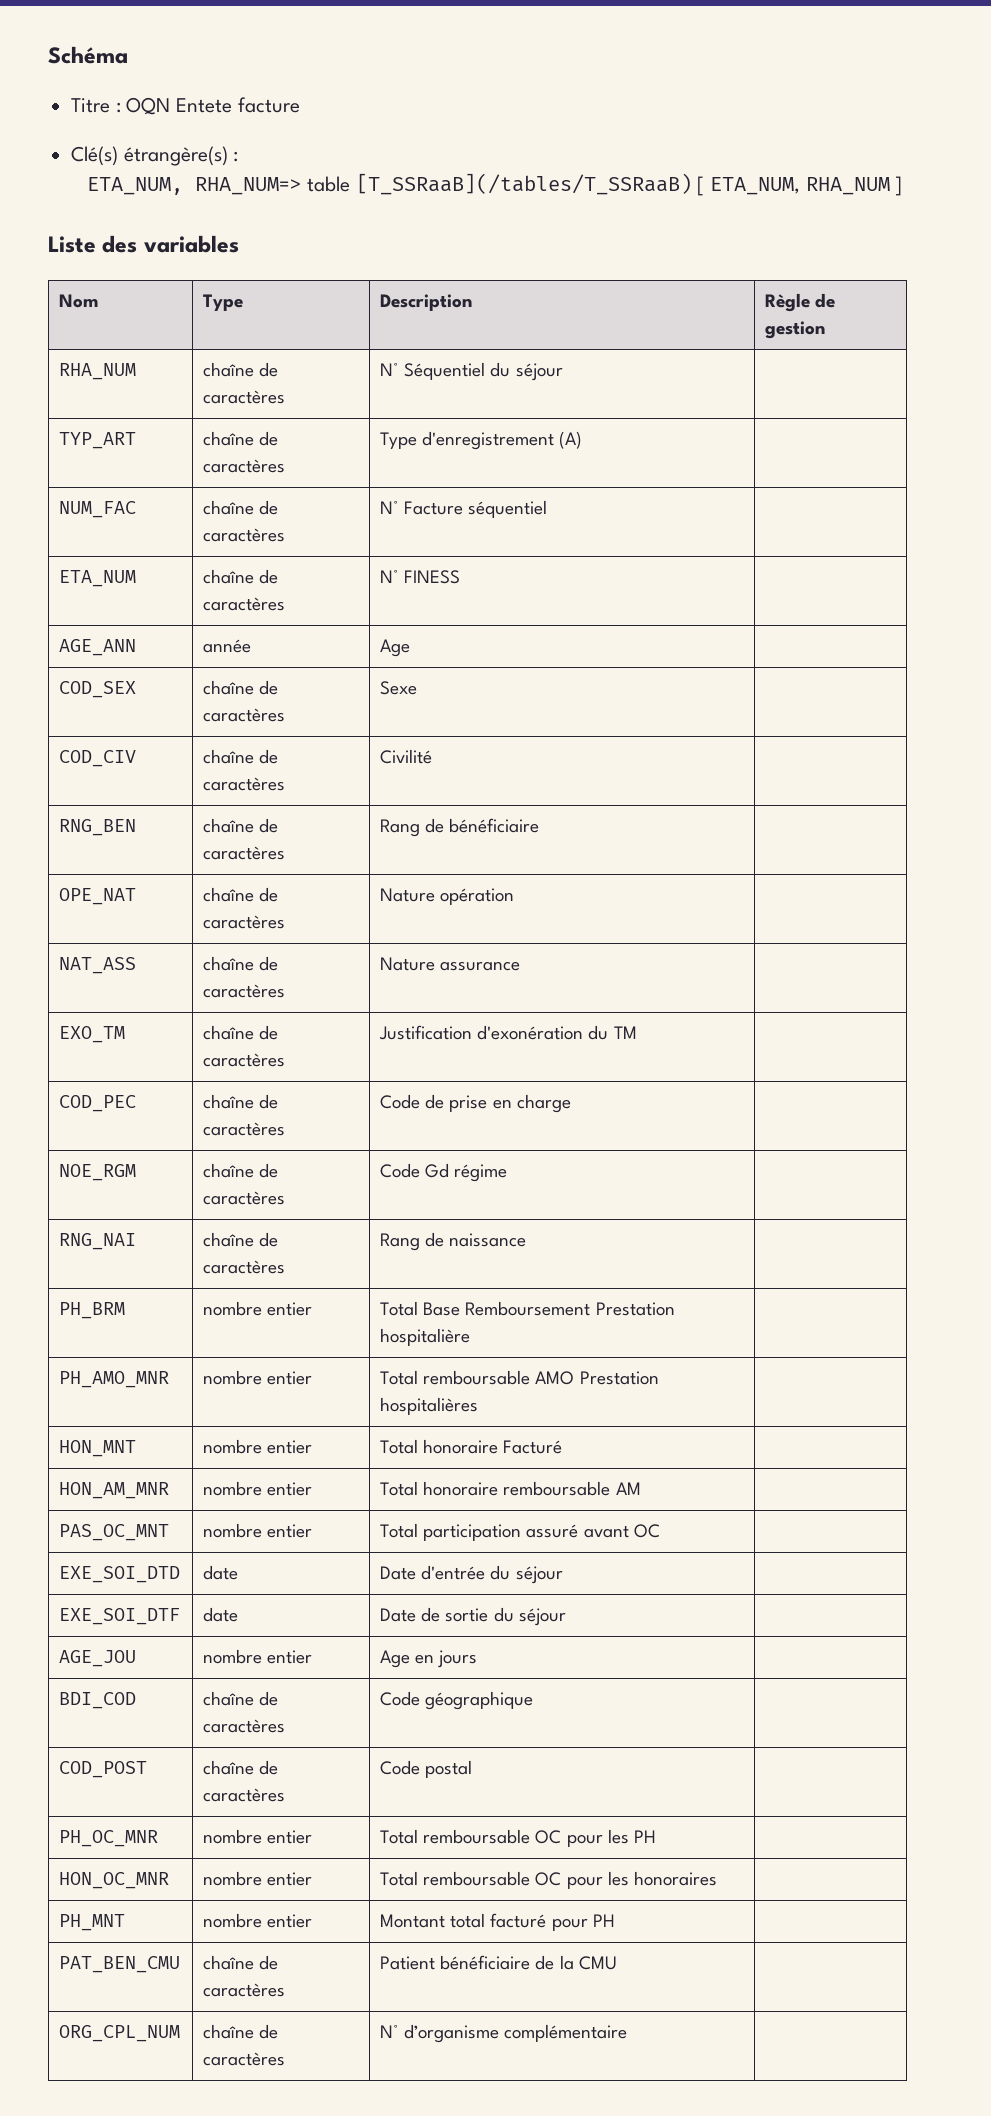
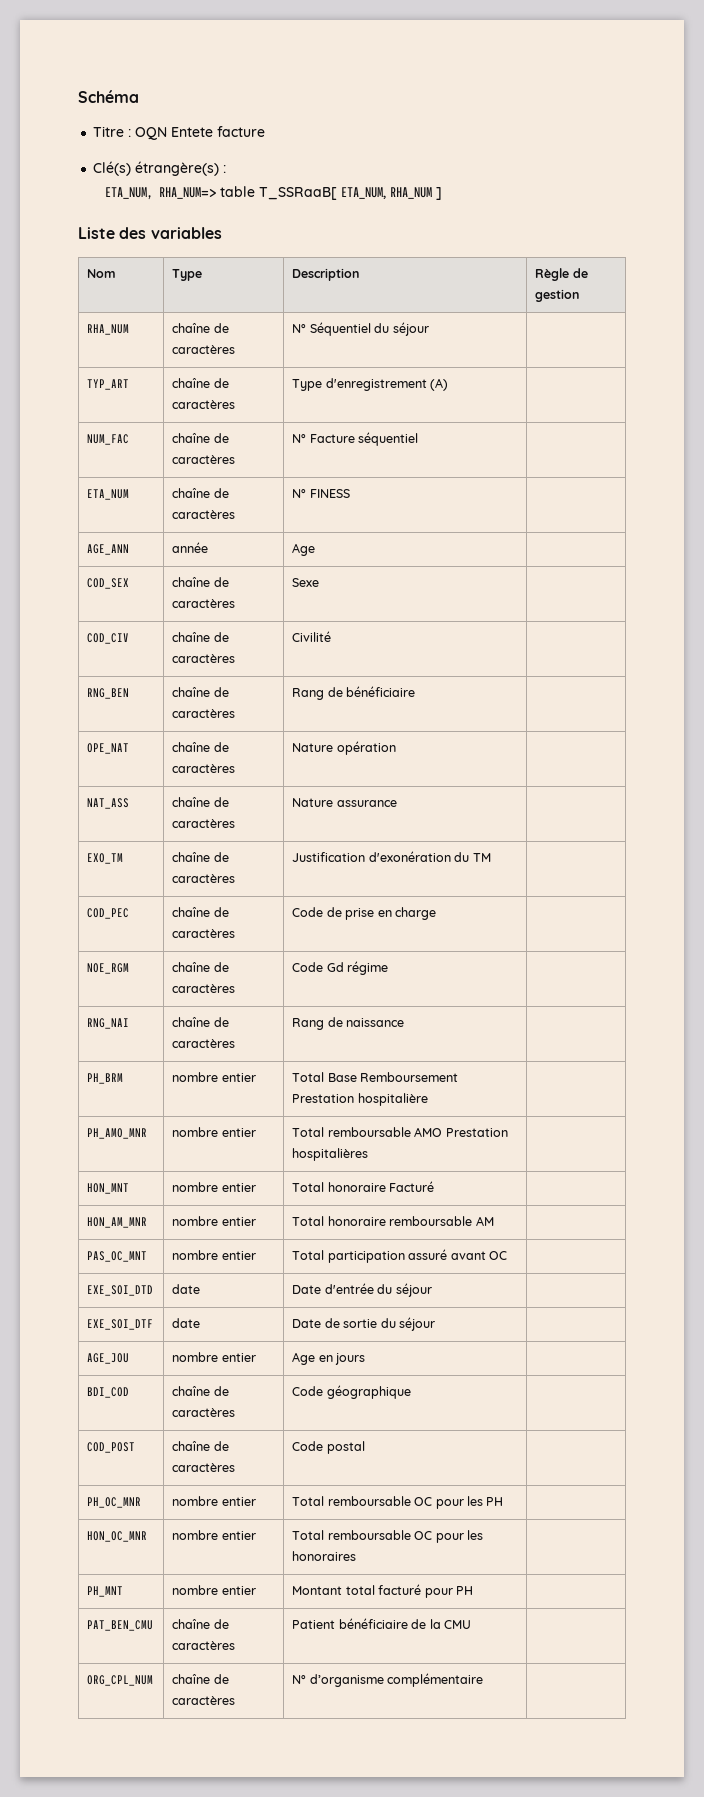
- ETA_NUM, RHA_NUM=> table [T_SSRaaB](/tables/T_SSRaaB) [ ETA_NUM, RHA_NUM ]
+ ETA_NUM, RHA_NUM=> table T_SSRaaB[ ETA_NUM, RHA_NUM ]

